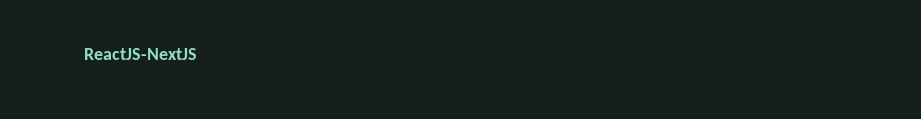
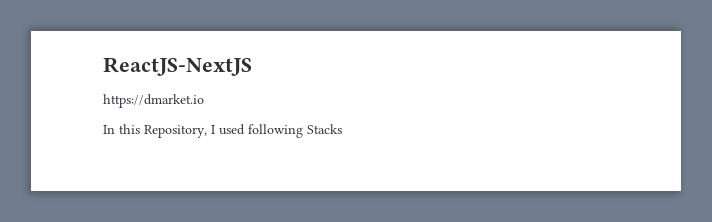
+ https://dmarket.io
+ In this Repository, I used following Stacks

